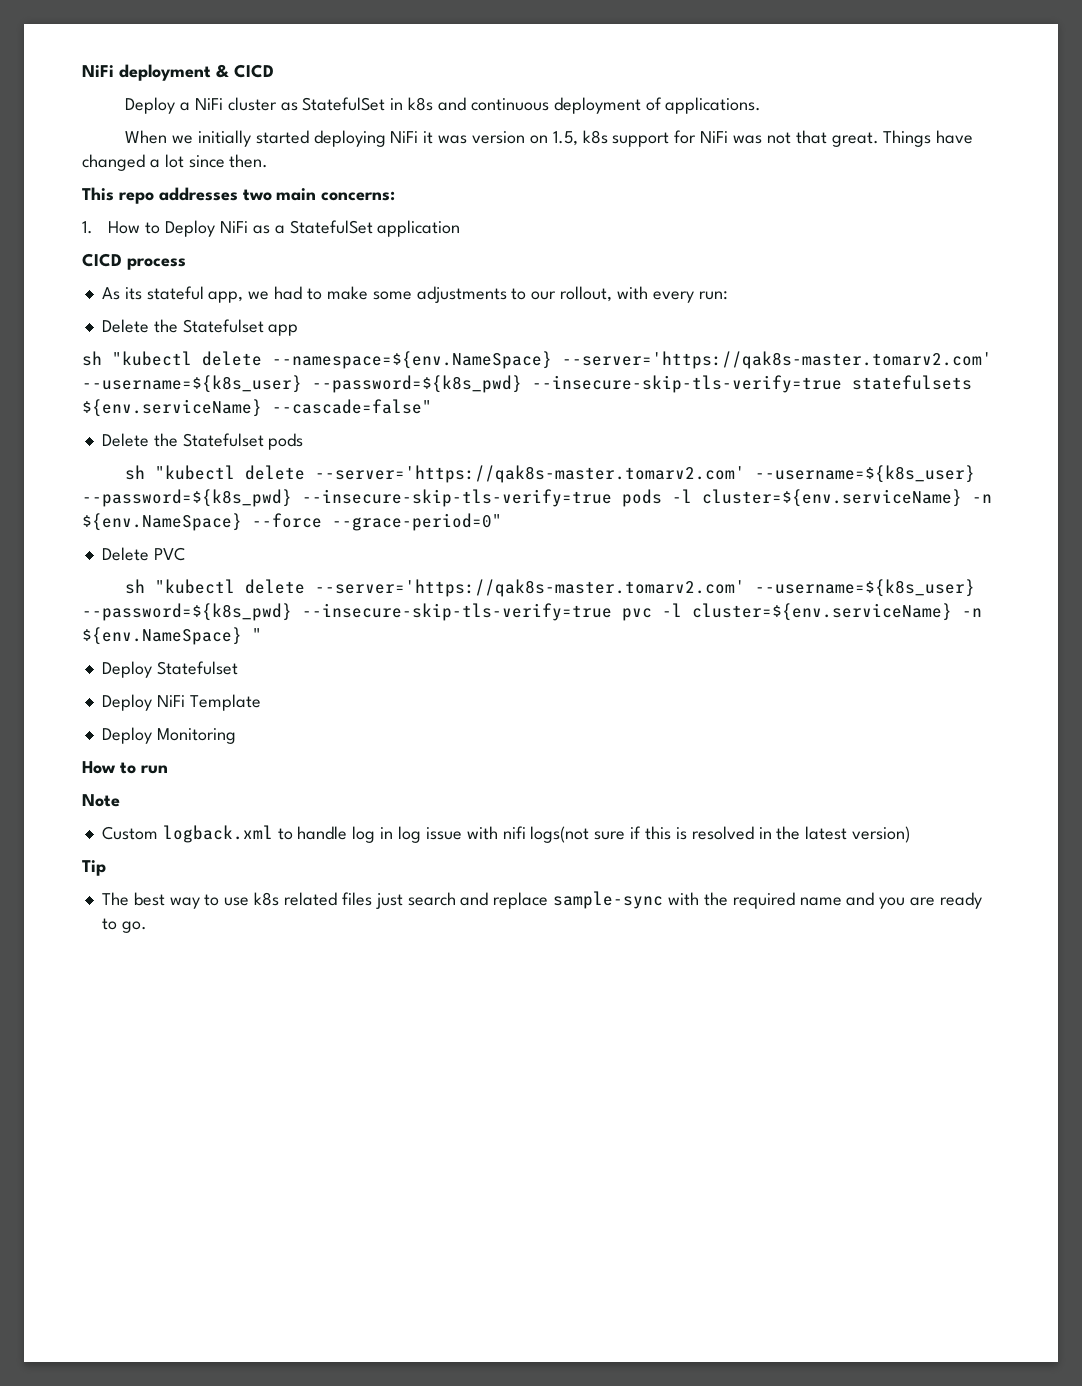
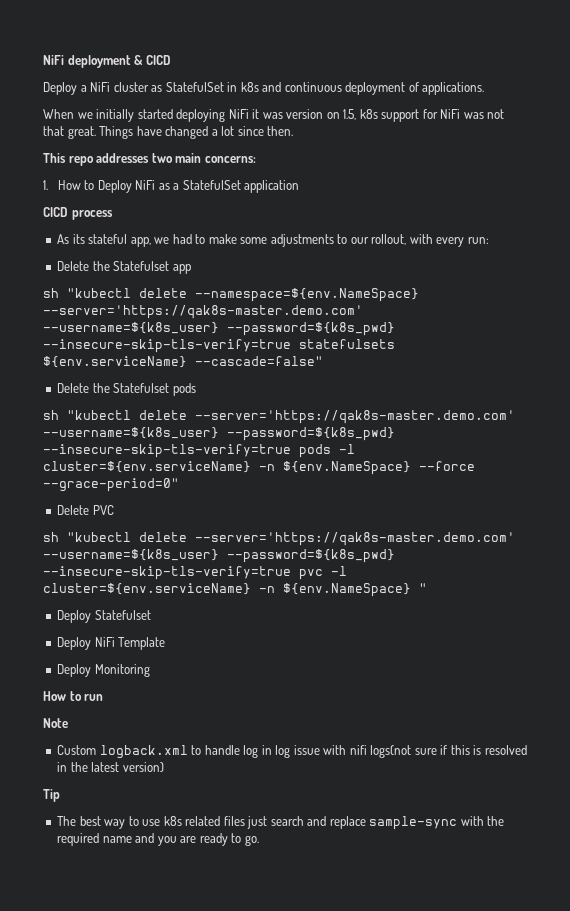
- sh "kubectl delete --namespace=${env.NameSpace} --server='https://qak8s-master.tomarv2.com' --username=${k8s_user} --password=${k8s_pwd} --insecure-skip-tls-verify=true statefulsets ${env.serviceName} --cascade=false"
+ sh "kubectl delete --namespace=${env.NameSpace} --server='https://qak8s-master.demo.com' --username=${k8s_user} --password=${k8s_pwd} --insecure-skip-tls-verify=true statefulsets ${env.serviceName} --cascade=false"
- sh "kubectl delete --server='https://qak8s-master.tomarv2.com' --username=${k8s_user} --password=${k8s_pwd} --insecure-skip-tls-verify=true pods -l cluster=${env.serviceName} -n ${env.NameSpace} --force --grace-period=0"
+ sh "kubectl delete --server='https://qak8s-master.demo.com' --username=${k8s_user} --password=${k8s_pwd} --insecure-skip-tls-verify=true pods -l cluster=${env.serviceName} -n ${env.NameSpace} --force --grace-period=0"
- sh "kubectl delete --server='https://qak8s-master.tomarv2.com' --username=${k8s_user} --password=${k8s_pwd} --insecure-skip-tls-verify=true pvc -l cluster=${env.serviceName} -n ${env.NameSpace} "
+ sh "kubectl delete --server='https://qak8s-master.demo.com' --username=${k8s_user} --password=${k8s_pwd} --insecure-skip-tls-verify=true pvc -l cluster=${env.serviceName} -n ${env.NameSpace} "

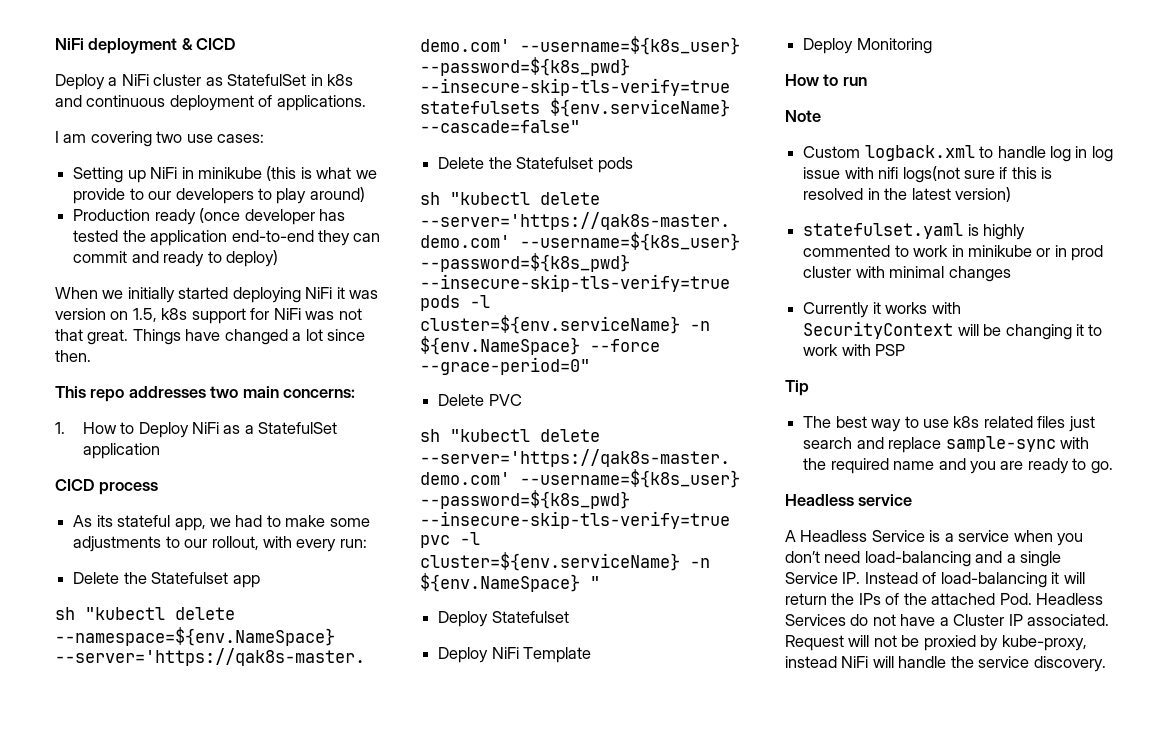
+ I am covering two use cases:
+ Setting up NiFi in minikube (this is what we provide to our developers to play around)
+ Production ready (once developer has tested the application end-to-end they can commit and ready to deploy)
+ statefulset.yaml is highly commented to work in minikube or in prod cluster with minimal changes
+ Currently it works with SecurityContext will be changing it to work with PSP
+ Headless service
+ A Headless Service is a service when you don’t need load-balancing and a single Service IP. Instead of load-balancing it will return the IPs of the attached Pod. Headless Services do not have a Cluster IP associated. Request will not be proxied by kube-proxy, instead NiFi will handle the service discovery.

